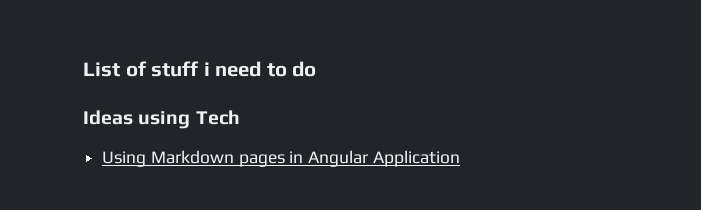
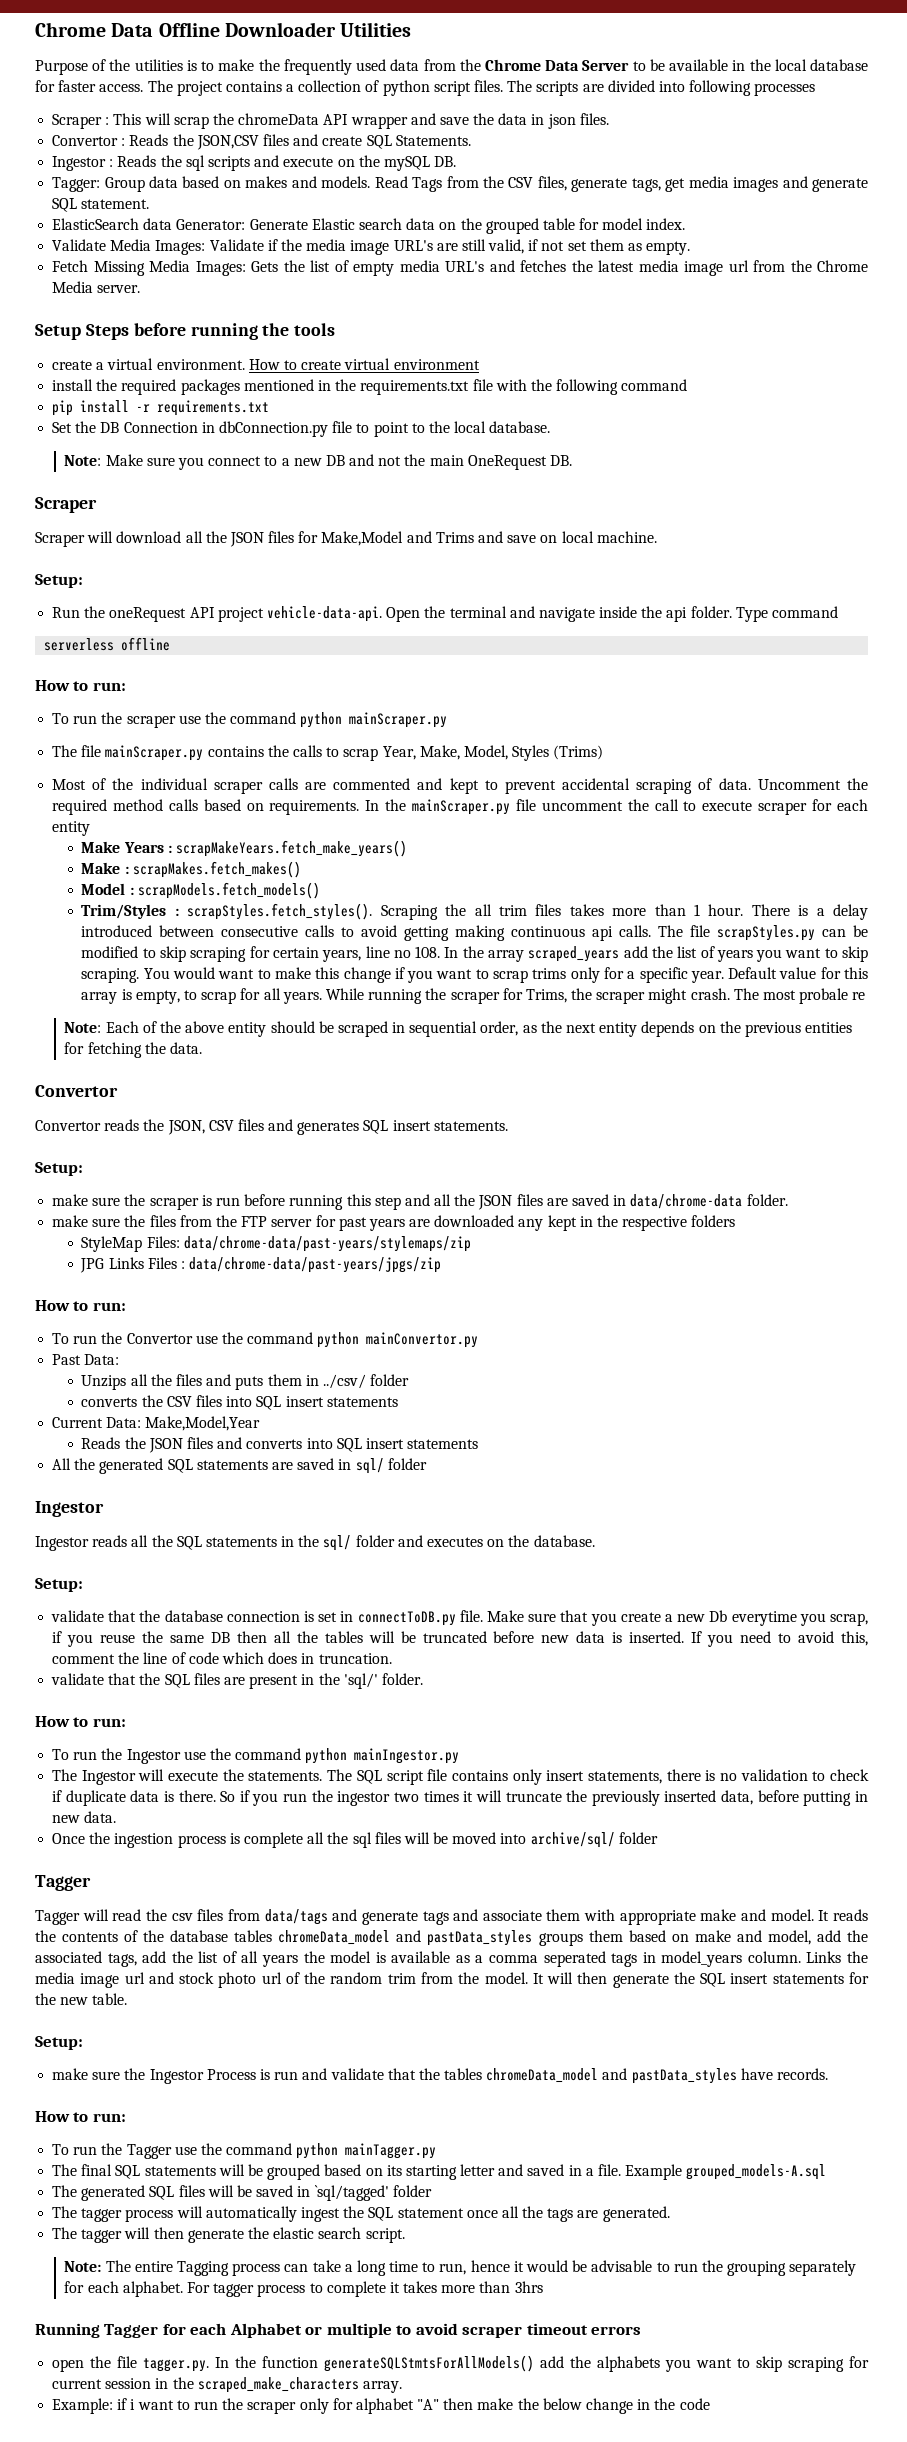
- List of stuff i need to do
- Ideas using Tech
- Using Markdown pages in Angular Application
+ Chrome Data Offline Downloader Utilities
+ Purpose of the utilities is to make the frequently used data from the Chrome Data Server to be available in the local database for faster access. The project contains a collection of python script files. The scripts are divided into following processes
+ Scraper : This will scrap the chromeData API wrapper and save the data in json files.
+ Convertor : Reads the JSON,CSV files and create SQL Statements.
+ Ingestor : Reads the sql scripts and execute on the mySQL DB.
+ Tagger: Group data based on makes and models. Read Tags from the CSV files, generate tags, get media images and generate SQL statement.
+ ElasticSearch data Generator: Generate Elastic search data on the grouped table for model index.
+ Validate Media Images: Validate if the media image URL's are still valid, if not set them as empty.
+ Fetch Missing Media Images: Gets the list of empty media URL's and fetches the latest media image url from the Chrome Media server.
+ Setup Steps before running the tools
+ create a virtual environment. How to create virtual environment
+ install the required packages mentioned in the requirements.txt file with the following command
+ pip install -r requirements.txt
+ Set the DB Connection in dbConnection.py file to point to the local database.
+ Note: Make sure you connect to a new DB and not the main OneRequest DB.
+ Scraper
+ Scraper will download all the JSON files for Make,Model and Trims and save on local machine.
+ Setup:
+ Run the oneRequest API project vehicle-data-api. Open the terminal and navigate inside the api folder. Type command
+ serverless offline
+ How to run:
+ To run the scraper use the command python mainScraper.py
+ The file mainScraper.py contains the calls to scrap Year, Make, Model, Styles (Trims)
+ Most of the individual scraper calls are commented and kept to prevent accidental scraping of data. Uncomment the required method calls based on requirements. In the mainScraper.py file uncomment the call to execute scraper for each entity
+ Make Years : scrapMakeYears.fetch_make_years()
+ Make : scrapMakes.fetch_makes()
+ Model : scrapModels.fetch_models()
+ Trim/Styles : scrapStyles.fetch_styles(). Scraping the all trim files takes more than 1 hour. There is a delay introduced between consecutive calls to avoid getting making continuous api calls. The file scrapStyles.py can be modified to skip scraping for certain years, line no 108. In the array scraped_years add the list of years you want to skip scraping. You would want to make this change if you want to scrap trims only for a specific year. Default value for this array is empty, to scrap for all years. While running the scraper for Trims, the scraper might crash. The most probale re
+ Note: Each of the above entity should be scraped in sequential order, as the next entity depends on the previous entities for fetching the data.
+ Convertor
+ Convertor reads the JSON, CSV files and generates SQL insert statements.
+ Setup:
+ make sure the scraper is run before running this step and all the JSON files are saved in data/chrome-data folder.
+ make sure the files from the FTP server for past years are downloaded any kept in the respective folders
+ StyleMap Files: data/chrome-data/past-years/stylemaps/zip
+ JPG Links Files : data/chrome-data/past-years/jpgs/zip
+ How to run:
+ To run the Convertor use the command python mainConvertor.py
+ Past Data:
+ Unzips all the files and puts them in ../csv/ folder
+ converts the CSV files into SQL insert statements
+ Current Data: Make,Model,Year
+ Reads the JSON files and converts into SQL insert statements
+ All the generated SQL statements are saved in sql/ folder
+ Ingestor
+ Ingestor reads all the SQL statements in the sql/ folder and executes on the database.
+ Setup:
+ validate that the database connection is set in connectToDB.py file. Make sure that you create a new Db everytime you scrap, if you reuse the same DB then all the tables will be truncated before new data is inserted. If you need to avoid this, comment the line of code which does in truncation.
+ validate that the SQL files are present in the 'sql/' folder.
+ How to run:
+ To run the Ingestor use the command python mainIngestor.py
+ The Ingestor will execute the statements. The SQL script file contains only insert statements, there is no validation to check if duplicate data is there. So if you run the ingestor two times it will truncate the previously inserted data, before putting in new data.
+ Once the ingestion process is complete all the sql files will be moved into archive/sql/ folder
+ Tagger
+ Tagger will read the csv files from data/tags and generate tags and associate them with appropriate make and model. It reads the contents of the database tables chromeData_model and pastData_styles groups them based on make and model, add the associated tags, add the list of all years the model is available as a comma seperated tags in model_years column. Links the media image url and stock photo url of the random trim from the model. It will then generate the SQL insert statements for the new table.
+ Setup:
+ make sure the Ingestor Process is run and validate that the tables chromeData_model and pastData_styles have records.
+ How to run:
+ To run the Tagger use the command python mainTagger.py
+ The final SQL statements will be grouped based on its starting letter and saved in a file. Example grouped_models-A.sql
+ The generated SQL files will be saved in `sql/tagged' folder
+ The tagger process will automatically ingest the SQL statement once all the tags are generated.
+ The tagger will then generate the elastic search script.
+ Note: The entire Tagging process can take a long time to run, hence it would be advisable to run the grouping separately for each alphabet. For tagger process to complete it takes more than 3hrs
+ Running Tagger for each Alphabet or multiple to avoid scraper timeout errors
+ open the file tagger.py. In the function generateSQLStmtsForAllModels() add the alphabets you want to skip scraping for current session in the scraped_make_characters array.
+ Example: if i want to run the scraper only for alphabet "A" then make the below change in the code

